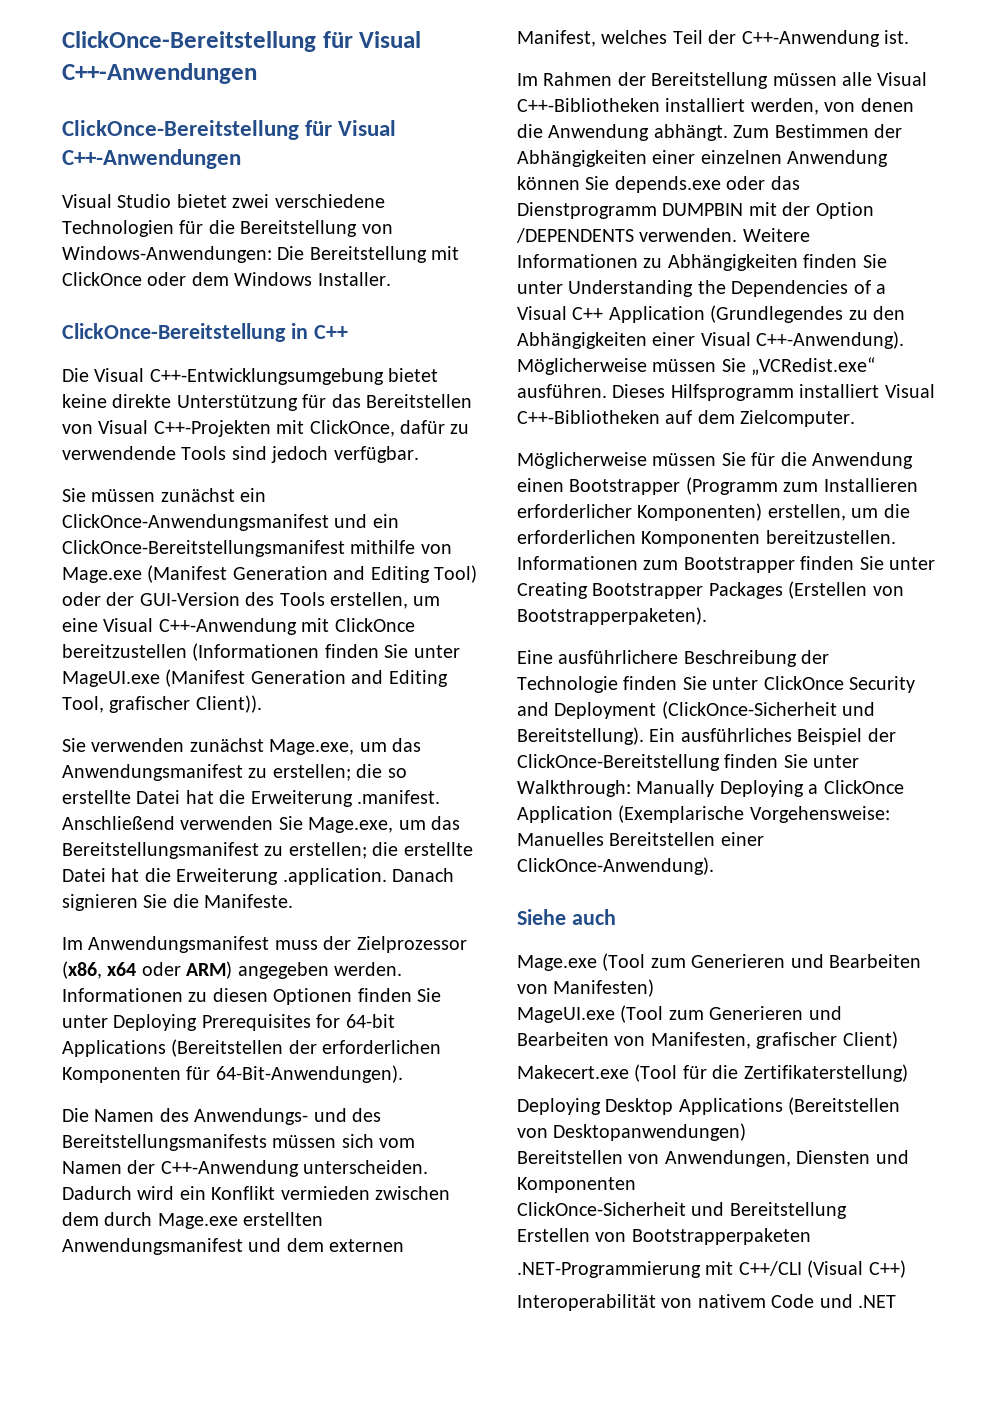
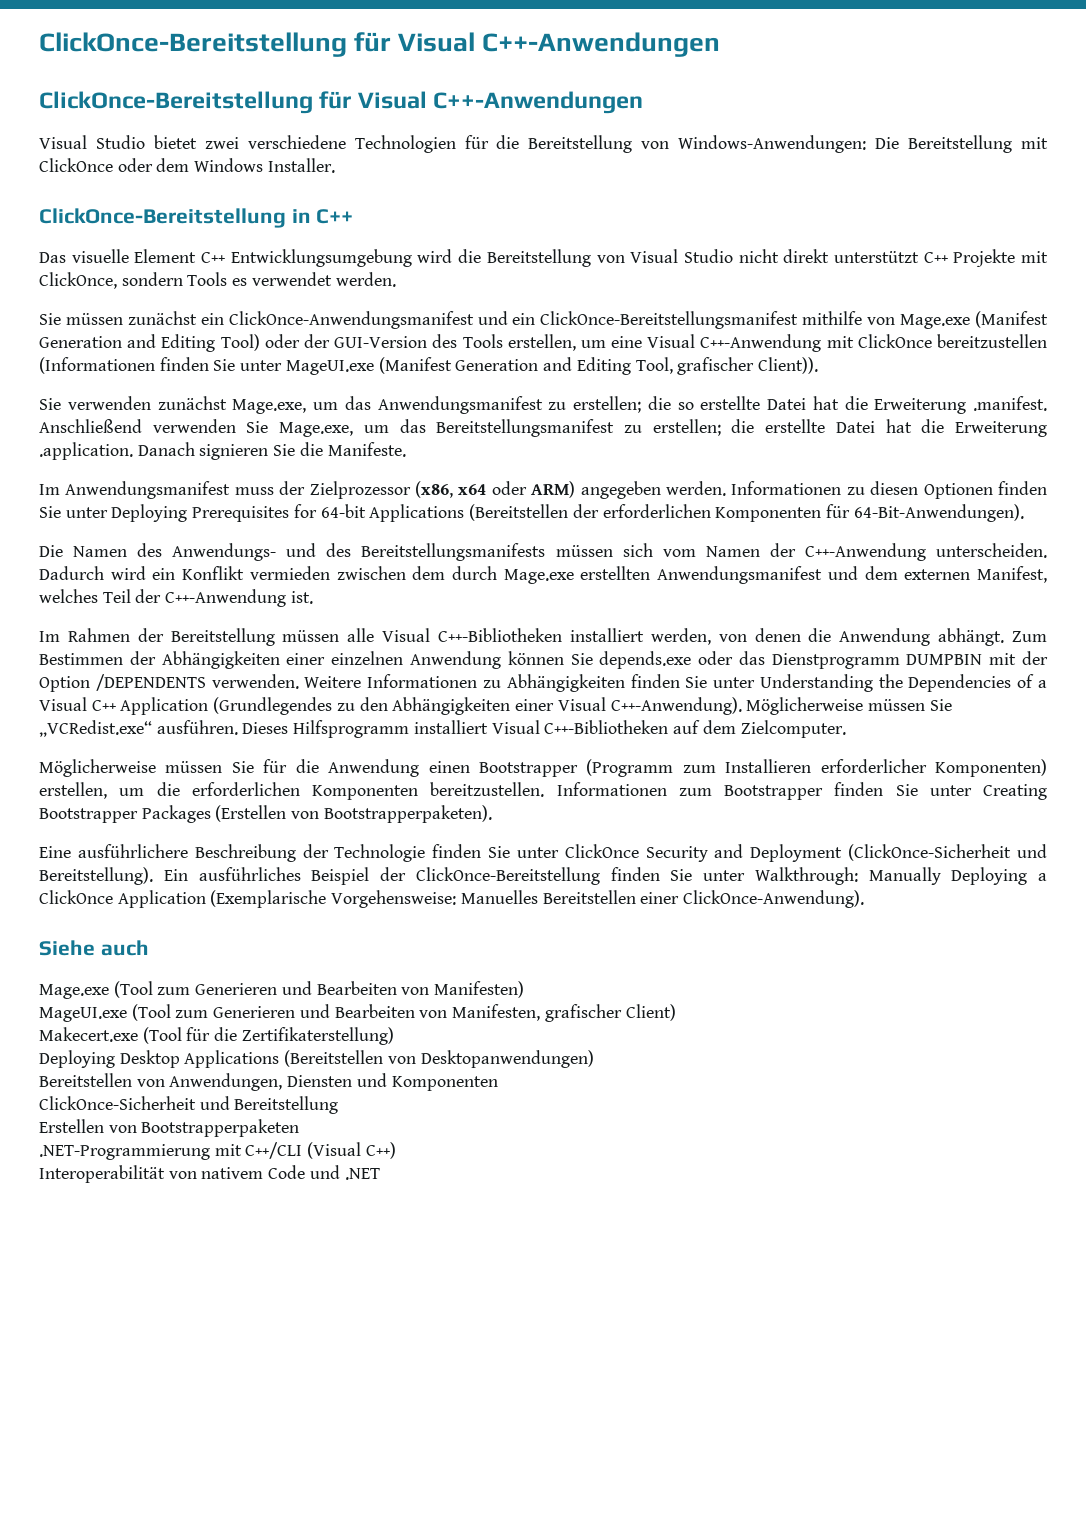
- Die Visual C++-Entwicklungsumgebung bietet keine direkte Unterstützung für das Bereitstellen von Visual C++-Projekten mit ClickOnce, dafür zu verwendende Tools sind jedoch verfügbar.
+ Das visuelle Element C++ Entwicklungsumgebung wird die Bereitstellung von Visual Studio nicht direkt unterstützt C++ Projekte mit ClickOnce, sondern Tools es verwendet werden.

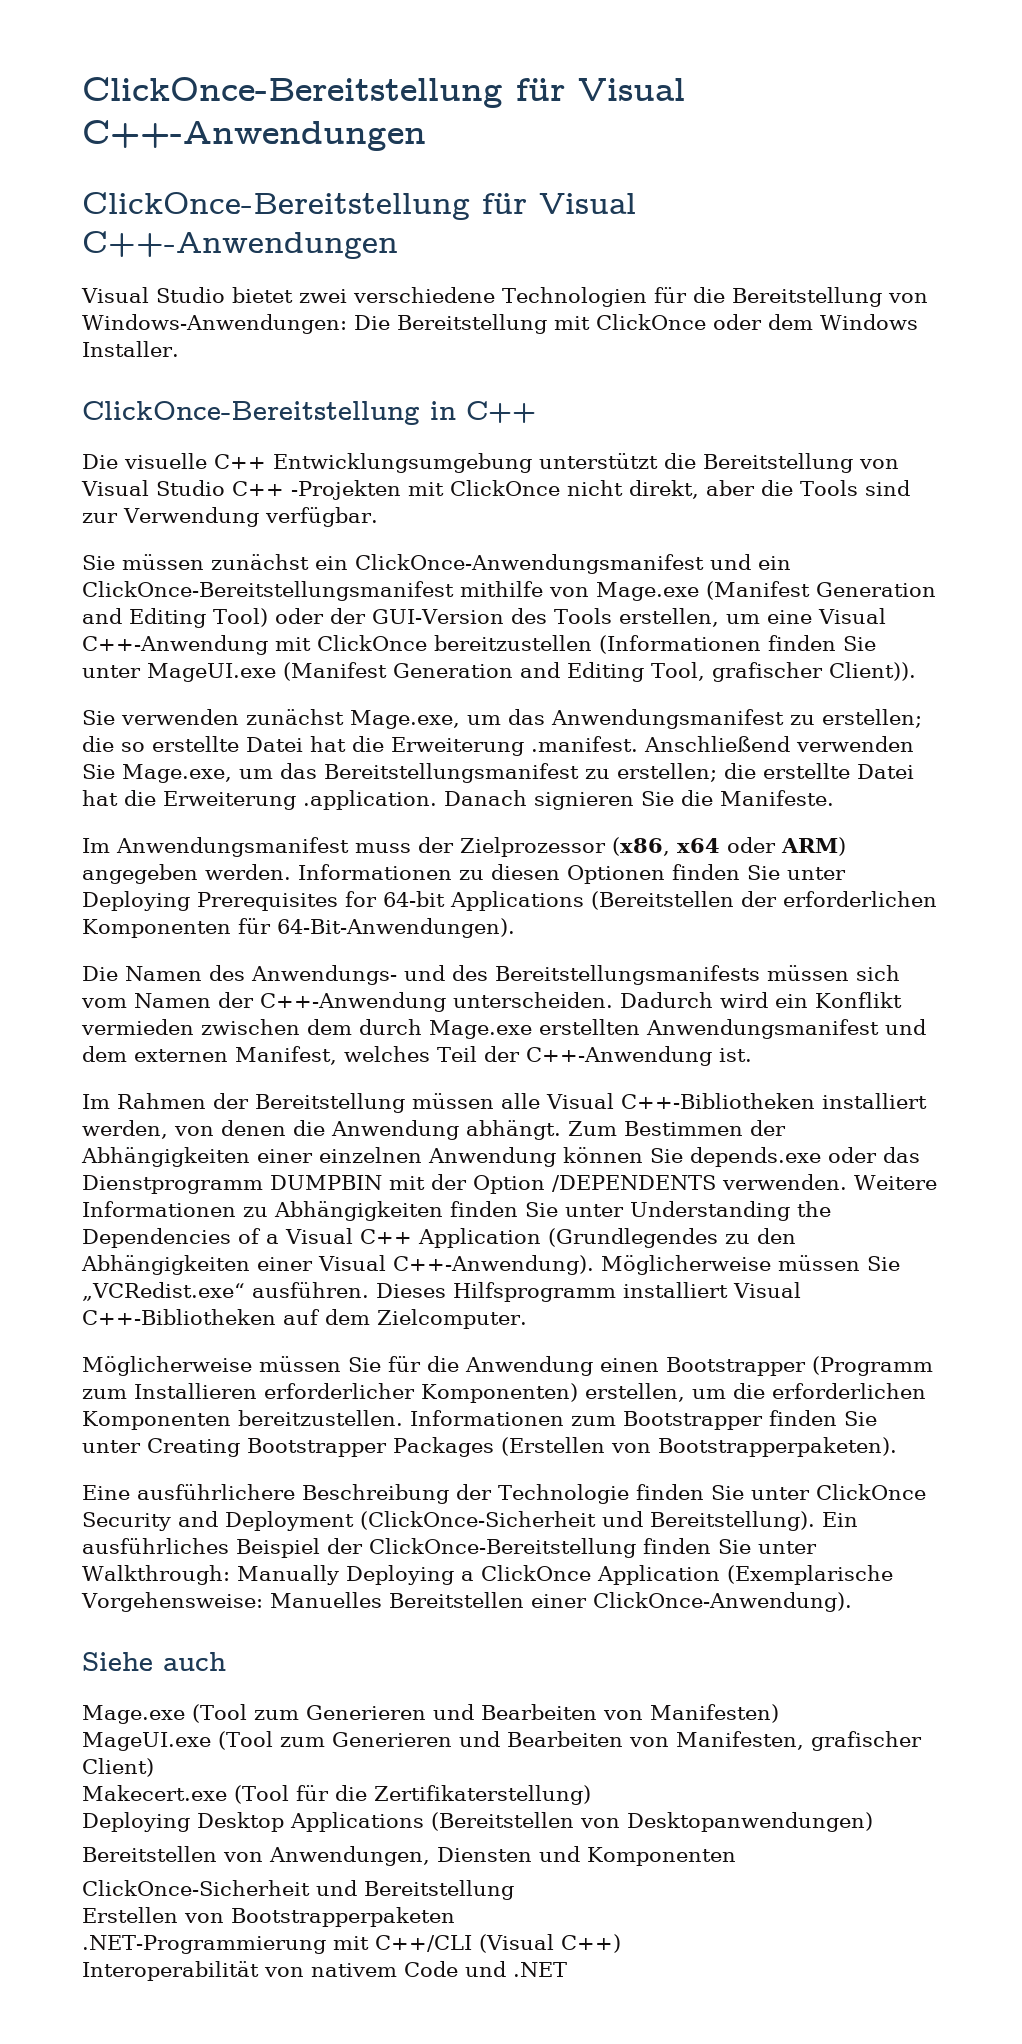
- Das visuelle Element C++ Entwicklungsumgebung wird die Bereitstellung von Visual Studio nicht direkt unterstützt C++ Projekte mit ClickOnce, sondern Tools es verwendet werden.
+ Die visuelle C++ Entwicklungsumgebung unterstützt die Bereitstellung von Visual Studio C++ -Projekten mit ClickOnce nicht direkt, aber die Tools sind zur Verwendung verfügbar.

